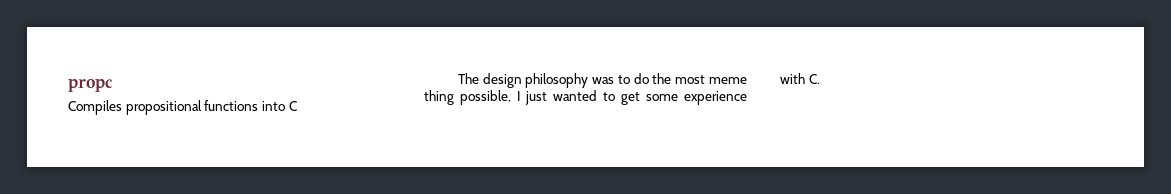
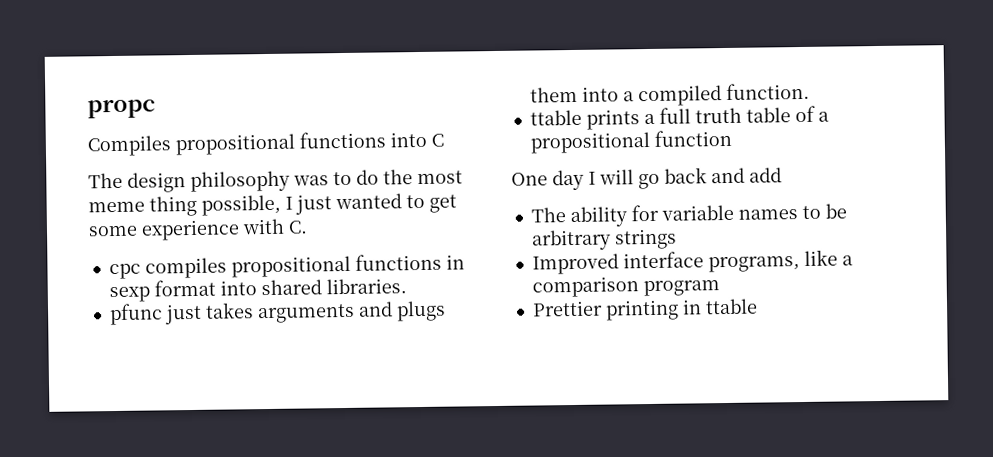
+ cpc compiles propositional functions in sexp format into shared libraries.
+ pfunc just takes arguments and plugs them into a compiled function.
+ ttable prints a full truth table of a propositional function
+ One day I will go back and add
+ The ability for variable names to be arbitrary strings
+ Improved interface programs, like a comparison program
+ Prettier printing in ttable

